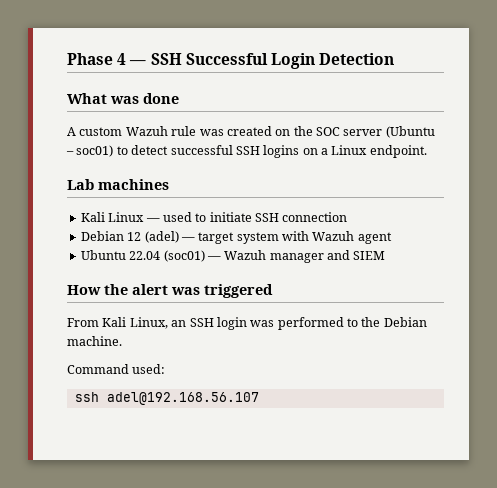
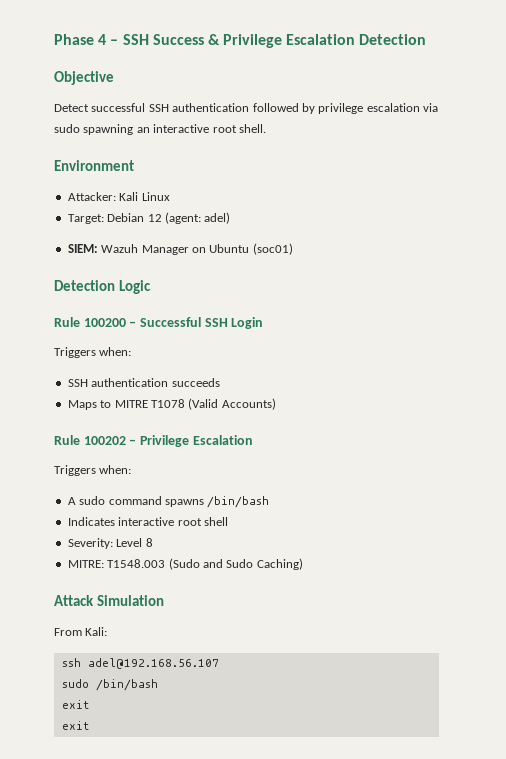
- Phase 4 — SSH Successful Login Detection
- What was done
- A custom Wazuh rule was created on the SOC server (Ubuntu – soc01) to detect successful SSH logins on a Linux endpoint.
- Lab machines
- Kali Linux — used to initiate SSH connection
- Debian 12 (adel) — target system with Wazuh agent
- Ubuntu 22.04 (soc01) — Wazuh manager and SIEM
- How the alert was triggered
- From Kali Linux, an SSH login was performed to the Debian machine.
- Command used:
+ Phase 4 – SSH Success & Privilege Escalation Detection
+ Objective
+ Detect successful SSH authentication followed by privilege escalation via sudo spawning an interactive root shell.
+ Environment
+ Attacker: Kali Linux
+ Target: Debian 12 (agent: adel)
+ SIEM: Wazuh Manager on Ubuntu (soc01)
+ Detection Logic
+ Rule 100200 – Successful SSH Login
+ Triggers when:
+ SSH authentication succeeds
+ Maps to MITRE T1078 (Valid Accounts)
+ Rule 100202 – Privilege Escalation
+ Triggers when:
+ A sudo command spawns /bin/bash
+ Indicates interactive root shell
+ Severity: Level 8
+ MITRE: T1548.003 (Sudo and Sudo Caching)
+ Attack Simulation
+ From Kali:
  ssh adel@192.168.56.107
+ sudo /bin/bash
+ exit
+ exit

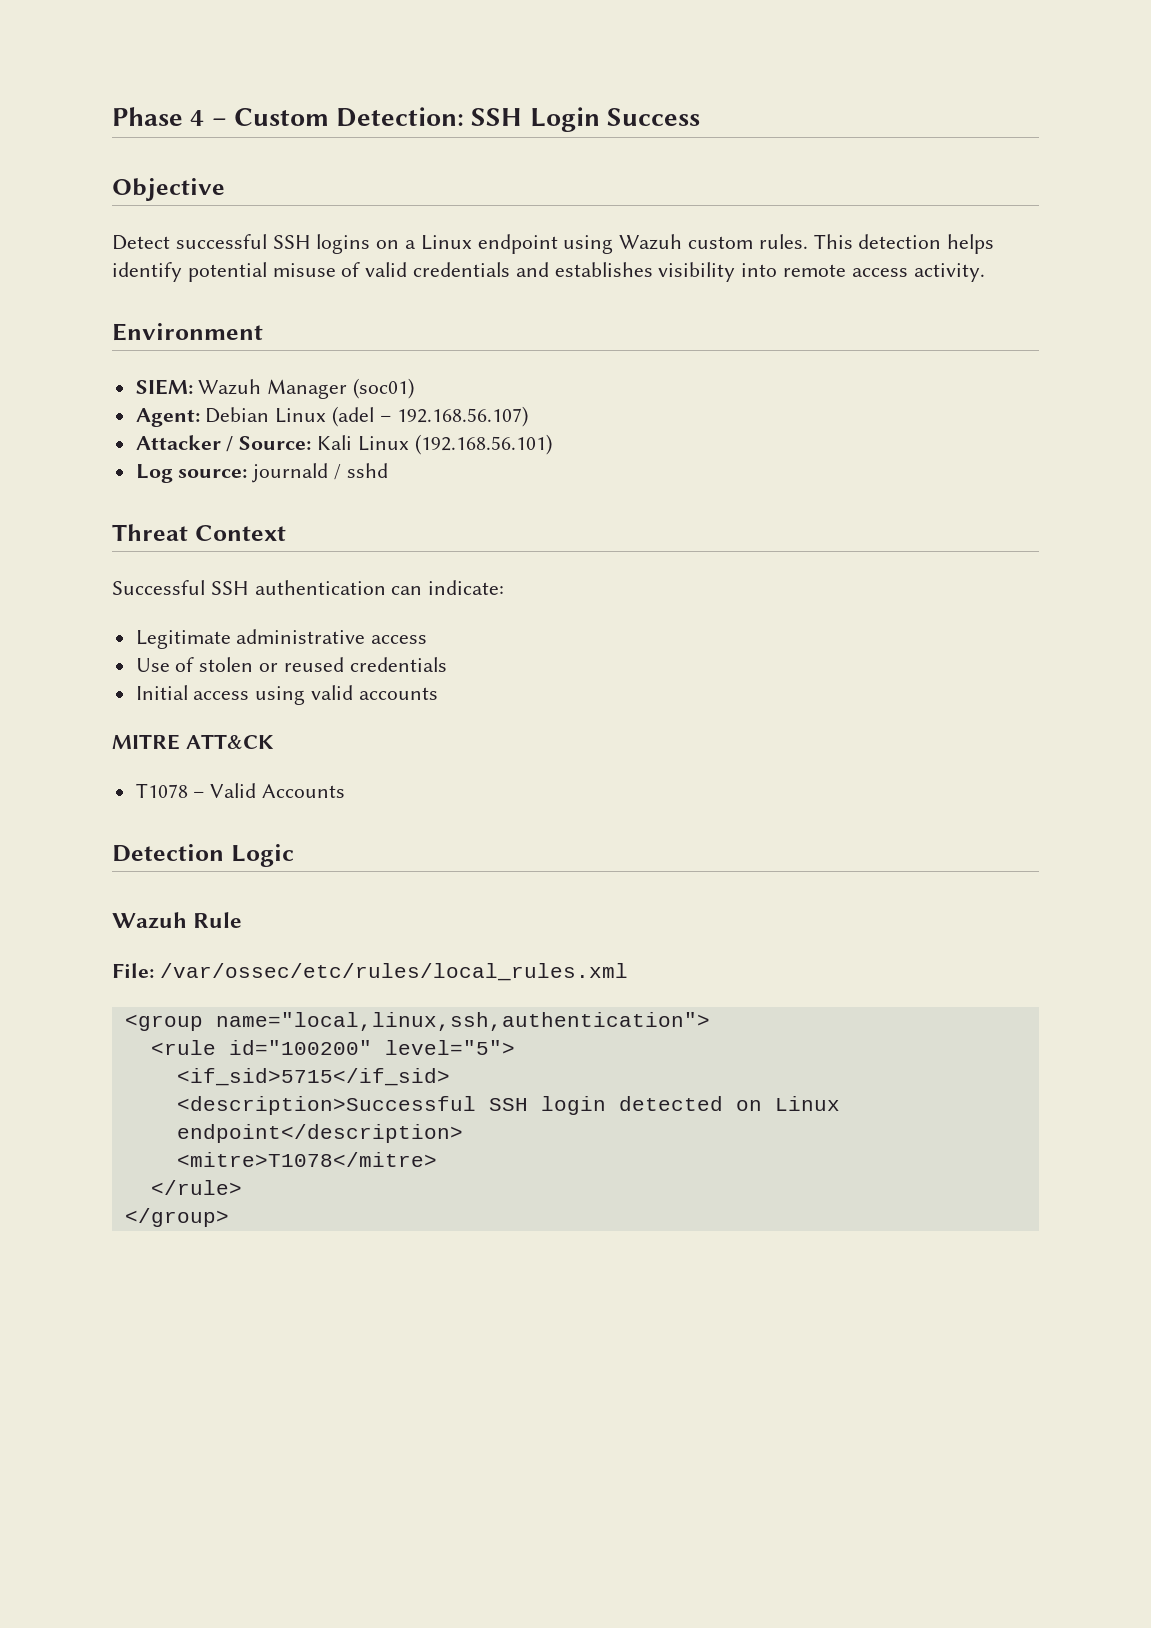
- Phase 4 – SSH Success & Privilege Escalation Detection
+ Phase 4 – Custom Detection: SSH Login Success
  Objective
- Detect successful SSH authentication followed by privilege escalation via sudo spawning an interactive root shell.
+ Detect successful SSH logins on a Linux endpoint using Wazuh custom rules. This detection helps identify potential misuse of valid credentials and establishes visibility into remote access activity.
  Environment
- Attacker: Kali Linux
- Target: Debian 12 (agent: adel)
- SIEM: Wazuh Manager on Ubuntu (soc01)
+ SIEM: Wazuh Manager (soc01)
+ Agent: Debian Linux (adel – 192.168.56.107)
+ Attacker / Source: Kali Linux (192.168.56.101)
+ Log source: journald / sshd
+ Threat Context
+ Successful SSH authentication can indicate:
+ Legitimate administrative access
+ Use of stolen or reused credentials
+ Initial access using valid accounts
+ MITRE ATT&CK
+ T1078 – Valid Accounts
- Rule 100200 – Successful SSH Login
- Triggers when:
- SSH authentication succeeds
- Maps to MITRE T1078 (Valid Accounts)
- Rule 100202 – Privilege Escalation
- Triggers when:
- A sudo command spawns /bin/bash
- Indicates interactive root shell
- Severity: Level 8
- MITRE: T1548.003 (Sudo and Sudo Caching)
- Attack Simulation
- From Kali:
- ssh adel@192.168.56.107
- sudo /bin/bash
- exit
- exit
+ Wazuh Rule
+ File: /var/ossec/etc/rules/local_rules.xml
+ <group name="local,linux,ssh,authentication">
+ <rule id="100200" level="5">
+ <if_sid>5715</if_sid>
+ <description>Successful SSH login detected on Linux endpoint</description>
+ <mitre>T1078</mitre>
+ </rule>
+ </group>

